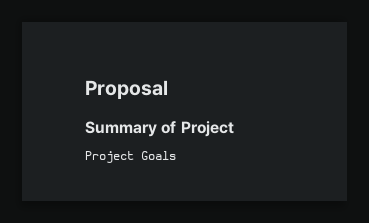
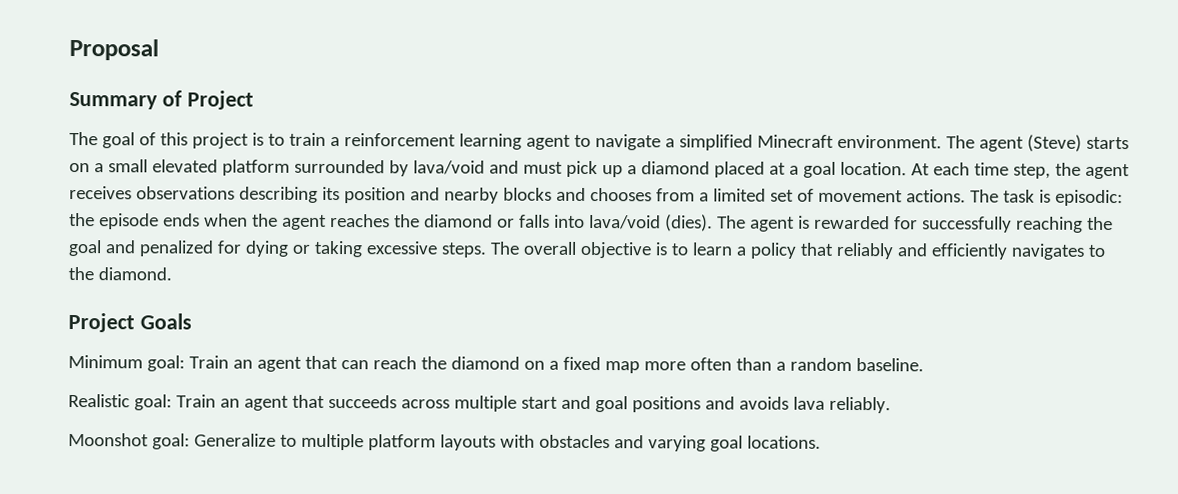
+ The goal of this project is to train a reinforcement learning agent to navigate a simplified Minecraft environment. The agent (Steve) starts on a small elevated platform surrounded by lava/void and must pick up a diamond placed at a goal location. At each time step, the agent receives observations describing its position and nearby blocks and chooses from a limited set of movement actions. The task is episodic: the episode ends when the agent reaches the diamond or falls into lava/void (dies). The agent is rewarded for successfully reaching the goal and penalized for dying or taking excessive steps. The overall objective is to learn a policy that reliably and efficiently navigates to the diamond.
  Project Goals
+ Minimum goal: Train an agent that can reach the diamond on a fixed map more often than a random baseline.
+ Realistic goal: Train an agent that succeeds across multiple start and goal positions and avoids lava reliably.
+ Moonshot goal: Generalize to multiple platform layouts with obstacles and varying goal locations.

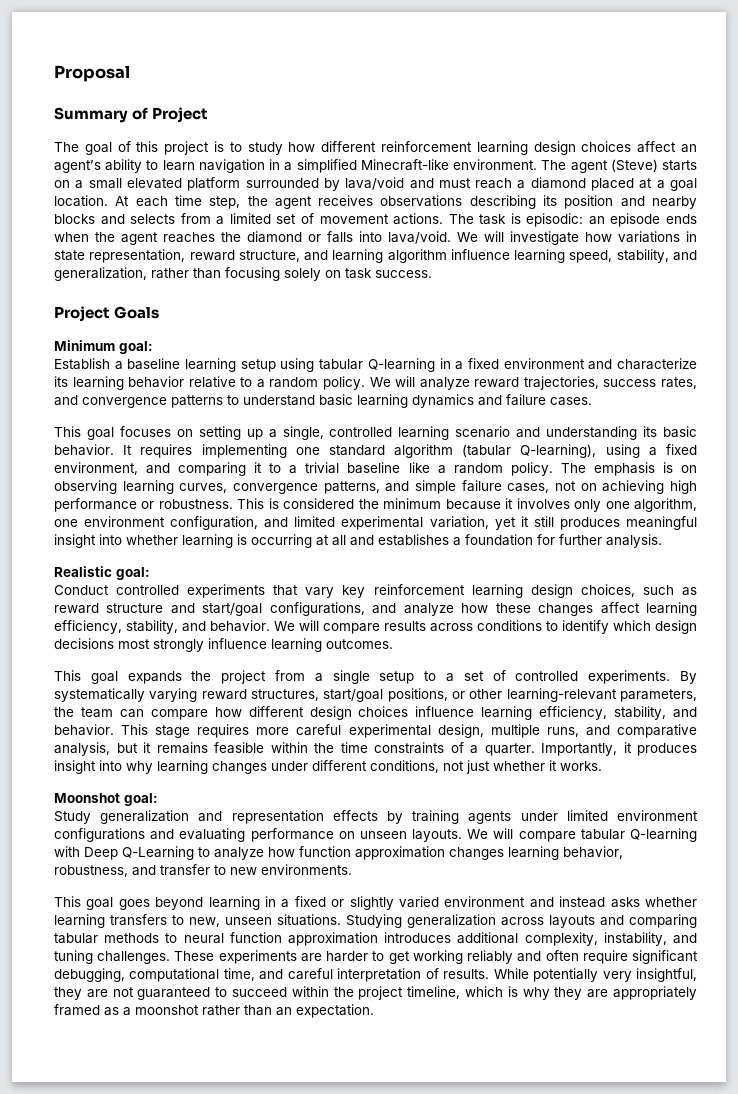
- The goal of this project is to train a reinforcement learning agent to navigate a simplified Minecraft environment.
+ The goal of this project is to study how different reinforcement learning design choices affect an agent’s ability to learn navigation in a simplified Minecraft-like environment.
- The agent (Steve) starts on a small elevated platform surrounded by lava/void and must pick up a diamond placed at a goal location.
+ The agent (Steve) starts on a small elevated platform surrounded by lava/void and must reach a diamond placed at a goal location.
- At each time step, the agent receives observations describing its position and nearby blocks and chooses from a limited set of movement actions.
+ At each time step, the agent receives observations describing its position and nearby blocks and selects from a limited set of movement actions.
- The task is episodic: the episode ends when the agent reaches the diamond or falls into lava/void (dies). The agent is rewarded for successfully reaching the goal and penalized for dying or taking excessive steps. The overall objective is to learn a policy that reliably and efficiently navigates to the diamond.
+ The task is episodic: an episode ends when the agent reaches the diamond or falls into lava/void. We will investigate how variations in state representation, reward structure, and learning algorithm influence learning speed, stability, and generalization, rather than focusing solely on task success.
  Project Goals
- Minimum goal: Train an agent that can reach the diamond on a fixed map more often than a random baseline.
- Realistic goal: Train an agent that succeeds across multiple start and goal positions and avoids lava reliably.
- Moonshot goal: Generalize to multiple platform layouts with obstacles and varying goal locations.
+ Minimum goal:
+ Establish a baseline learning setup using tabular Q-learning in a fixed environment and characterize its learning behavior relative to a random policy. We will analyze reward trajectories, success rates, and convergence patterns to understand basic learning dynamics and failure cases.
+ This goal focuses on setting up a single, controlled learning scenario and understanding its basic behavior. It requires implementing one standard algorithm (tabular Q-learning), using a fixed environment, and comparing it to a trivial baseline like a random policy. The emphasis is on observing learning curves, convergence patterns, and simple failure cases, not on achieving high performance or robustness. This is considered the minimum because it involves only one algorithm, one environment configuration, and limited experimental variation, yet it still produces meaningful insight into whether learning is occurring at all and establishes a foundation for further analysis.
+ Realistic goal:
+ Conduct controlled experiments that vary key reinforcement learning design choices, such as reward structure and start/goal configurations, and analyze how these changes affect learning efficiency, stability, and behavior. We will compare results across conditions to identify which design decisions most strongly influence learning outcomes.
+ This goal expands the project from a single setup to a set of controlled experiments. By systematically varying reward structures, start/goal positions, or other learning-relevant parameters, the team can compare how different design choices influence learning efficiency, stability, and behavior. This stage requires more careful experimental design, multiple runs, and comparative analysis, but it remains feasible within the time constraints of a quarter. Importantly, it produces insight into why learning changes under different conditions, not just whether it works.
+ Moonshot goal:
+ Study generalization and representation effects by training agents under limited environment configurations and evaluating performance on unseen layouts. We will compare tabular Q-learning with Deep Q-Learning to analyze how function approximation changes learning behavior, robustness, and transfer to new environments.
+ This goal goes beyond learning in a fixed or slightly varied environment and instead asks whether learning transfers to new, unseen situations. Studying generalization across layouts and comparing tabular methods to neural function approximation introduces additional complexity, instability, and tuning challenges. These experiments are harder to get working reliably and often require significant debugging, computational time, and careful interpretation of results. While potentially very insightful, they are not guaranteed to succeed within the project timeline, which is why they are appropriately framed as a moonshot rather than an expectation.

